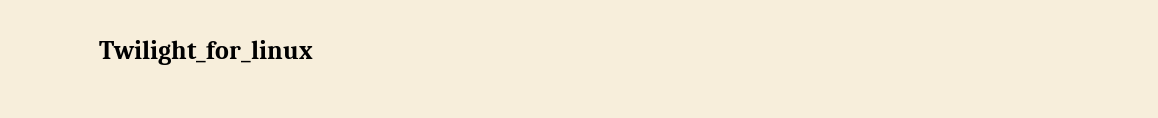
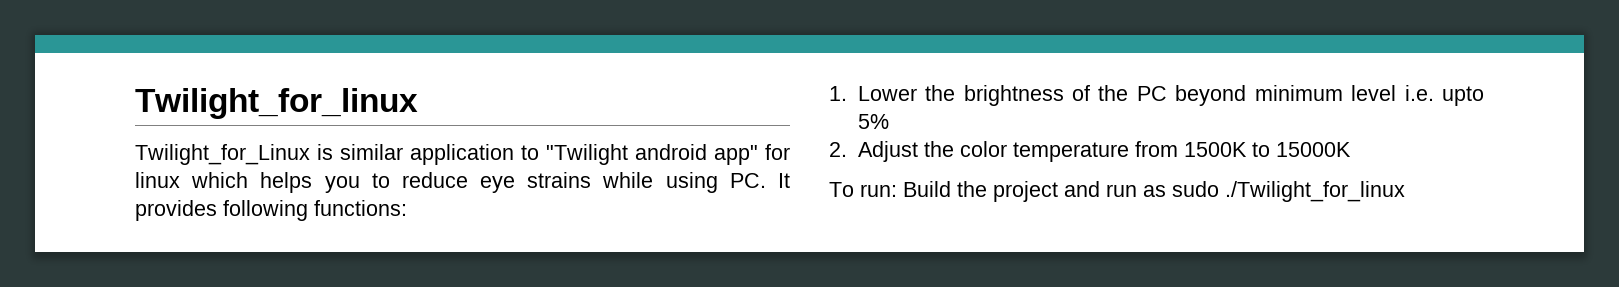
+ Twilight_for_Linux is similar application to "Twilight android app" for linux which helps you to reduce eye strains while using PC. It provides following functions:
+ 1. Lower the brightness of the PC beyond minimum level i.e. upto 5%
+ 2. Adjust the color temperature from 1500K to 15000K
+ To run: Build the project and run as sudo ./Twilight_for_linux

